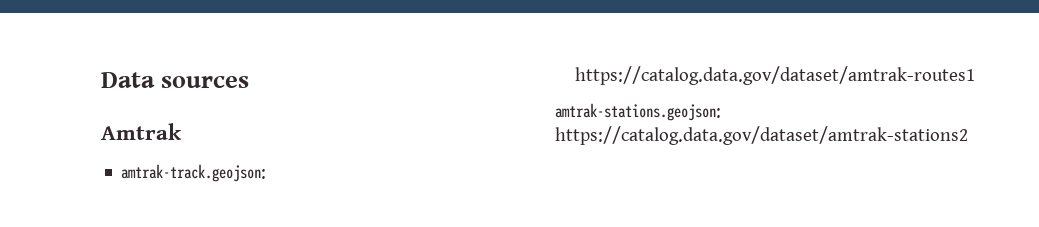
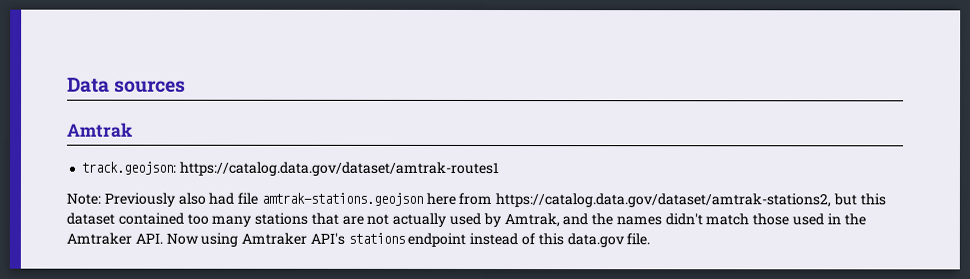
- amtrak-track.geojson: https://catalog.data.gov/dataset/amtrak-routes1
+ track.geojson: https://catalog.data.gov/dataset/amtrak-routes1
- amtrak-stations.geojson: https://catalog.data.gov/dataset/amtrak-stations2
+ Note: Previously also had file amtrak-stations.geojson here from https://catalog.data.gov/dataset/amtrak-stations2, but this dataset contained too many stations that are not actually used by Amtrak, and the names didn't match those used in the Amtraker API. Now using Amtraker API's stations endpoint instead of this data.gov file.

